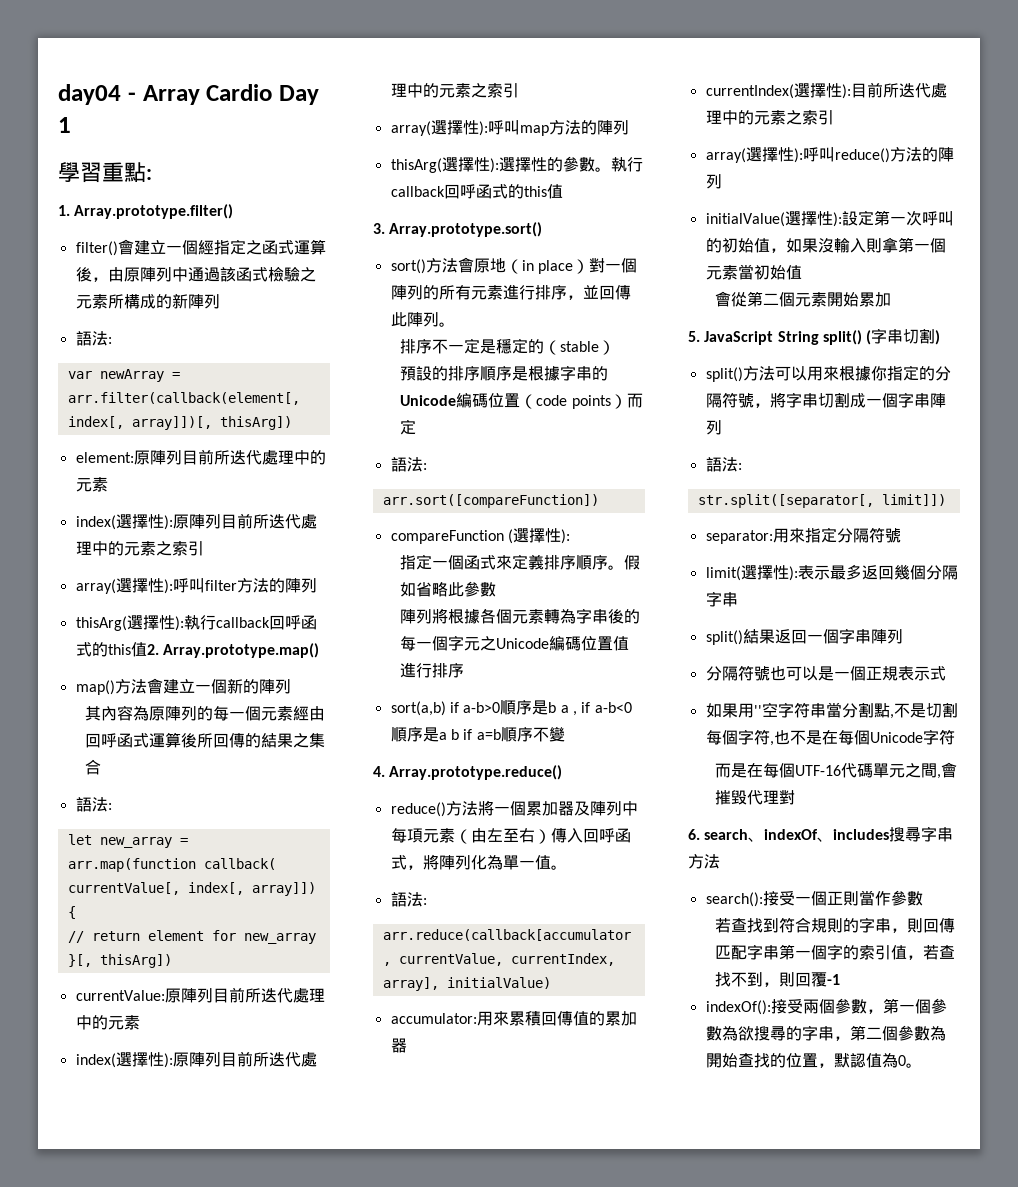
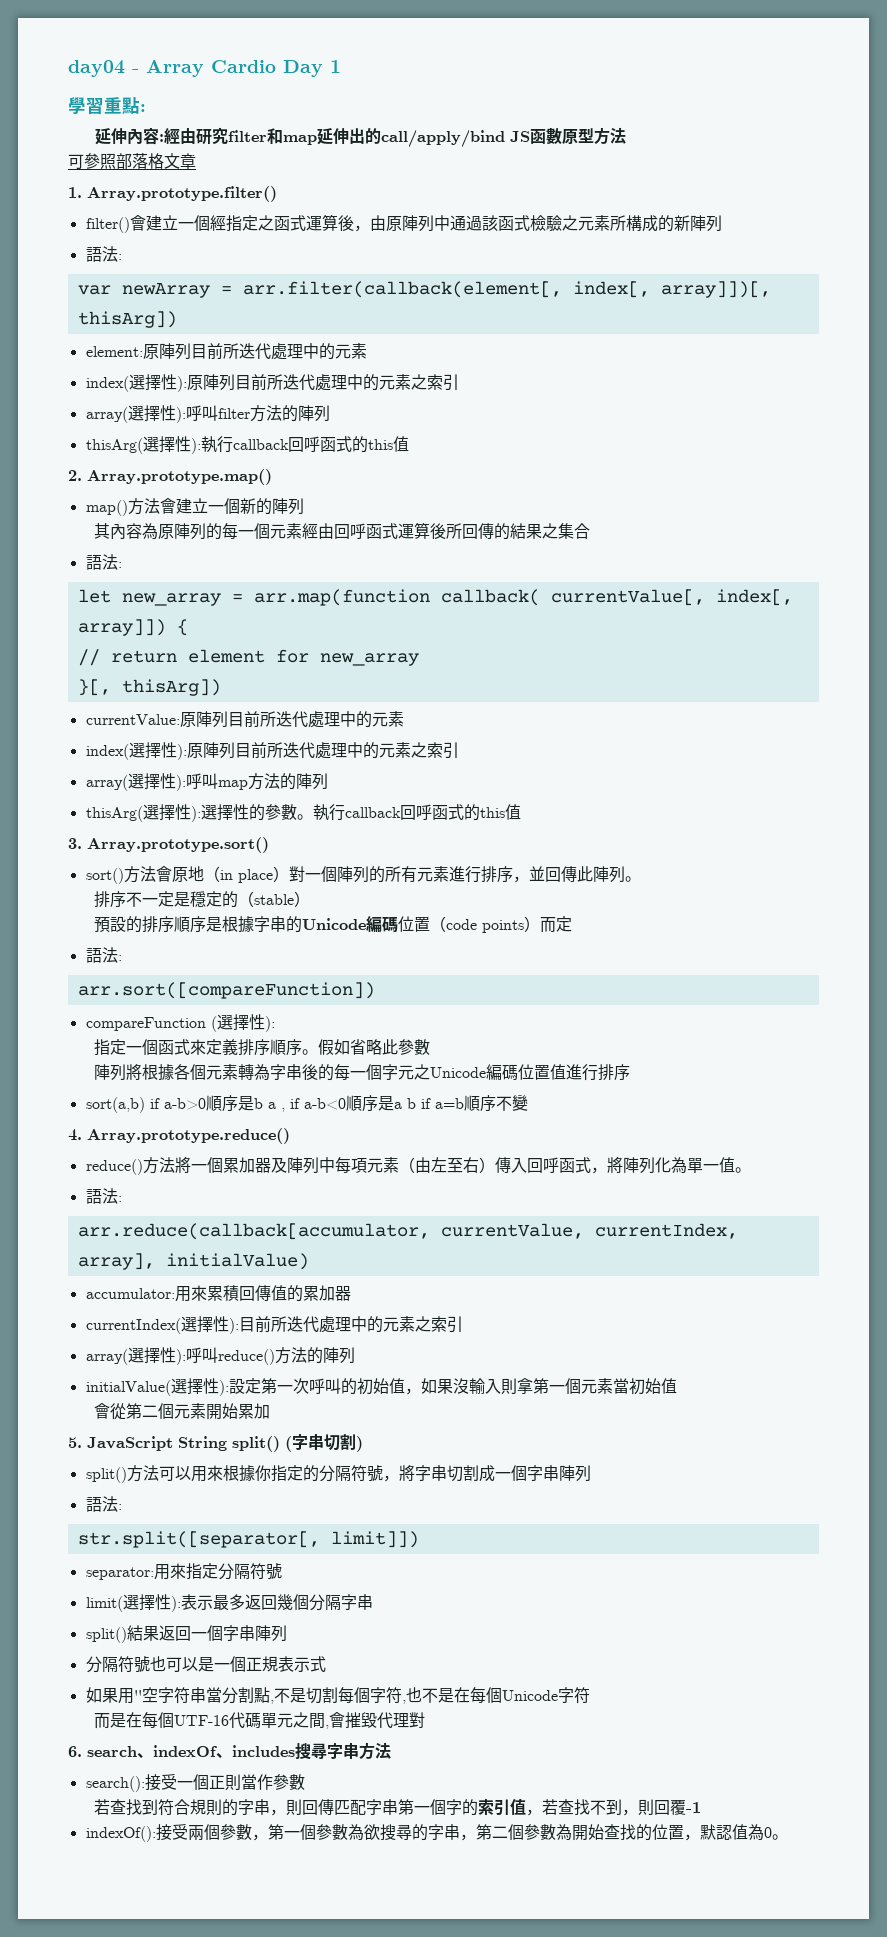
+ 延伸內容:經由研究filter和map延伸出的call/apply/bind JS函數原型方法
+ 可參照部落格文章
- thisArg(選擇性):執行callback回呼函式的this值2. Array.prototype.map()
+ thisArg(選擇性):執行callback回呼函式的this值
+ 2. Array.prototype.map()

